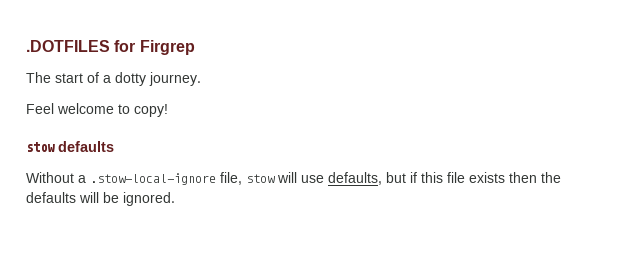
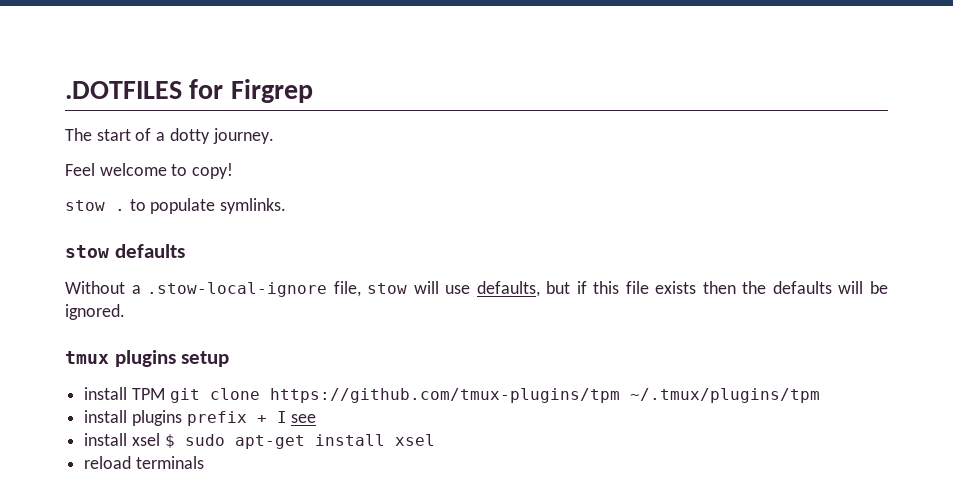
+ stow . to populate symlinks.
+ tmux plugins setup
+ install TPM git clone https://github.com/tmux-plugins/tpm ~/.tmux/plugins/tpm
+ install plugins prefix + I see
+ install xsel $ sudo apt-get install xsel
+ reload terminals

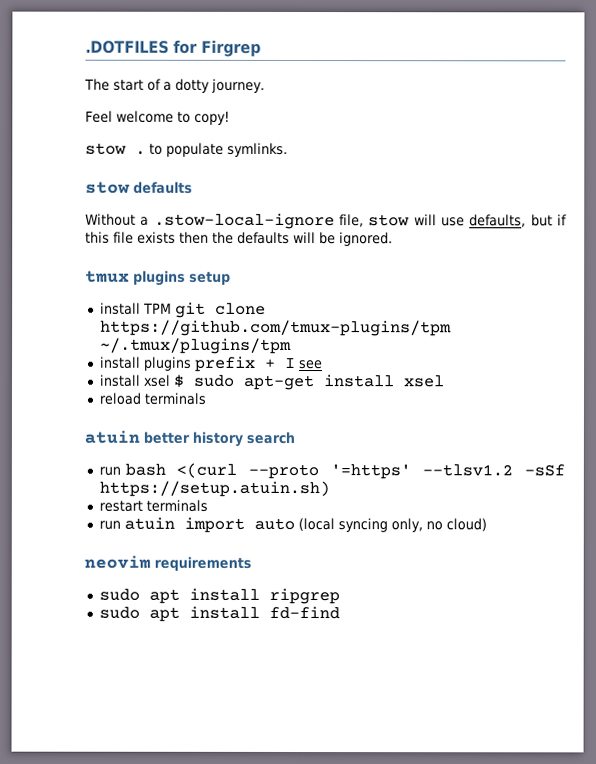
+ atuin better history search
+ run bash <(curl --proto '=https' --tlsv1.2 -sSf https://setup.atuin.sh)
+ restart terminals
+ run atuin import auto (local syncing only, no cloud)
+ neovim requirements
+ sudo apt install ripgrep
+ sudo apt install fd-find

